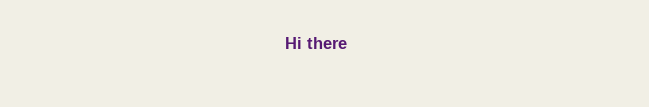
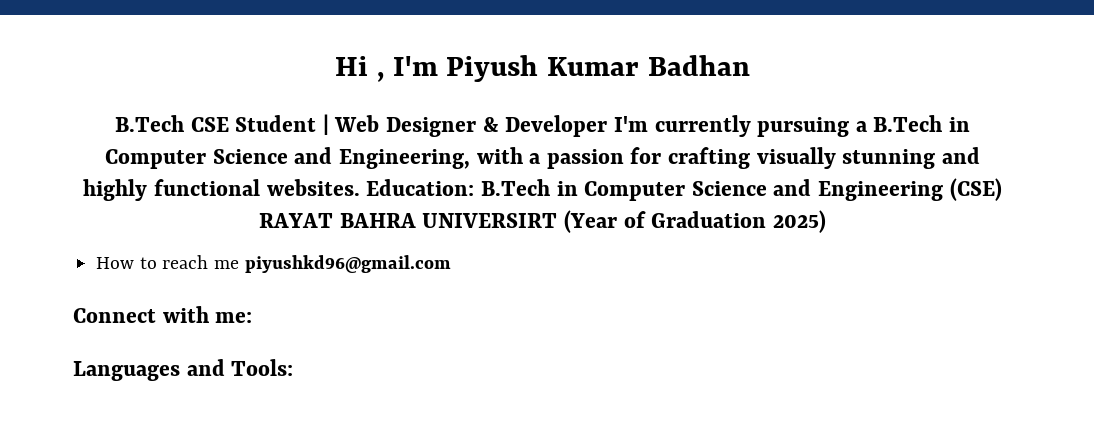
- Hi there
+ Hi , I'm Piyush Kumar Badhan
+ B.Tech CSE Student | Web Designer & Developer I'm currently pursuing a B.Tech in Computer Science and Engineering, with a passion for crafting visually stunning and highly functional websites. Education: B.Tech in Computer Science and Engineering (CSE) RAYAT BAHRA UNIVERSIRT (Year of Graduation 2025)
+ How to reach me piyushkd96@gmail.com
+ Connect with me:
+ Languages and Tools:

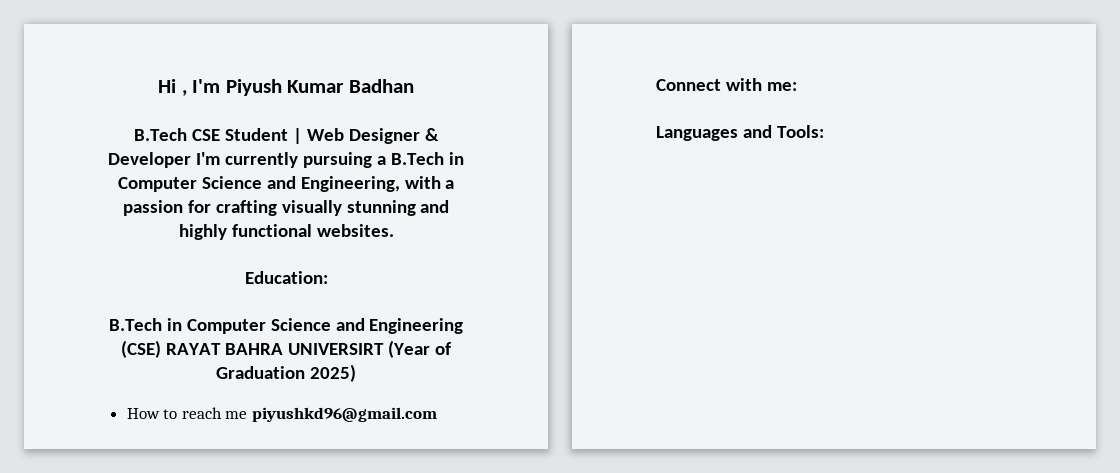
- B.Tech CSE Student | Web Designer & Developer I'm currently pursuing a B.Tech in Computer Science and Engineering, with a passion for crafting visually stunning and highly functional websites. Education: B.Tech in Computer Science and Engineering (CSE) RAYAT BAHRA UNIVERSIRT (Year of Graduation 2025)
+ B.Tech CSE Student | Web Designer & Developer I'm currently pursuing a B.Tech in Computer Science and Engineering, with a passion for crafting visually stunning and highly functional websites.
+ Education:
+ B.Tech in Computer Science and Engineering (CSE) RAYAT BAHRA UNIVERSIRT (Year of Graduation 2025)

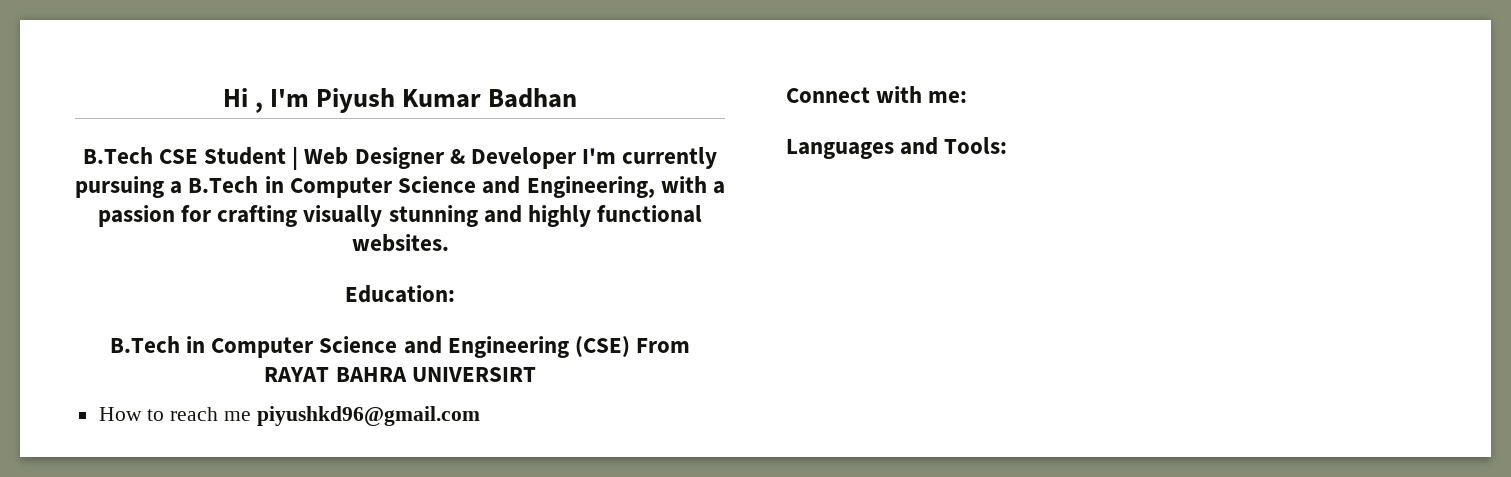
- B.Tech in Computer Science and Engineering (CSE) RAYAT BAHRA UNIVERSIRT (Year of Graduation 2025)
+ B.Tech in Computer Science and Engineering (CSE) From RAYAT BAHRA UNIVERSIRT

